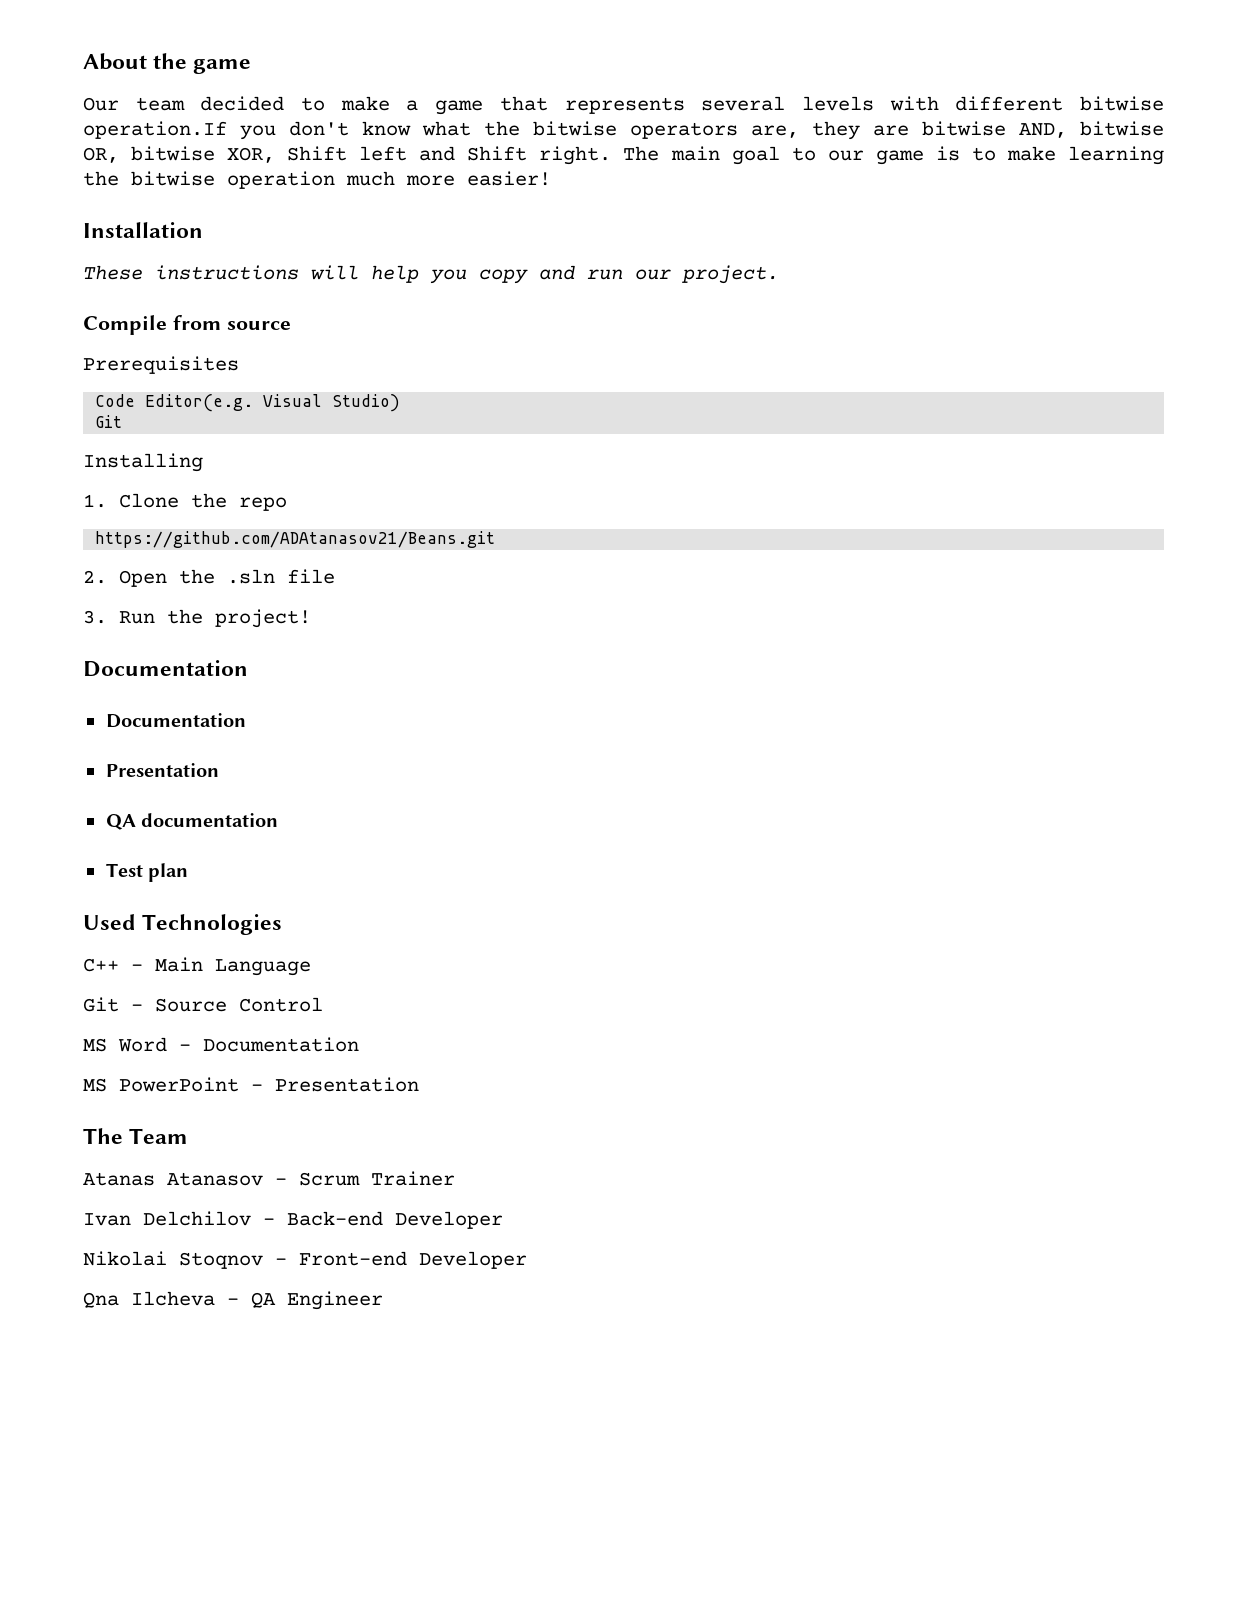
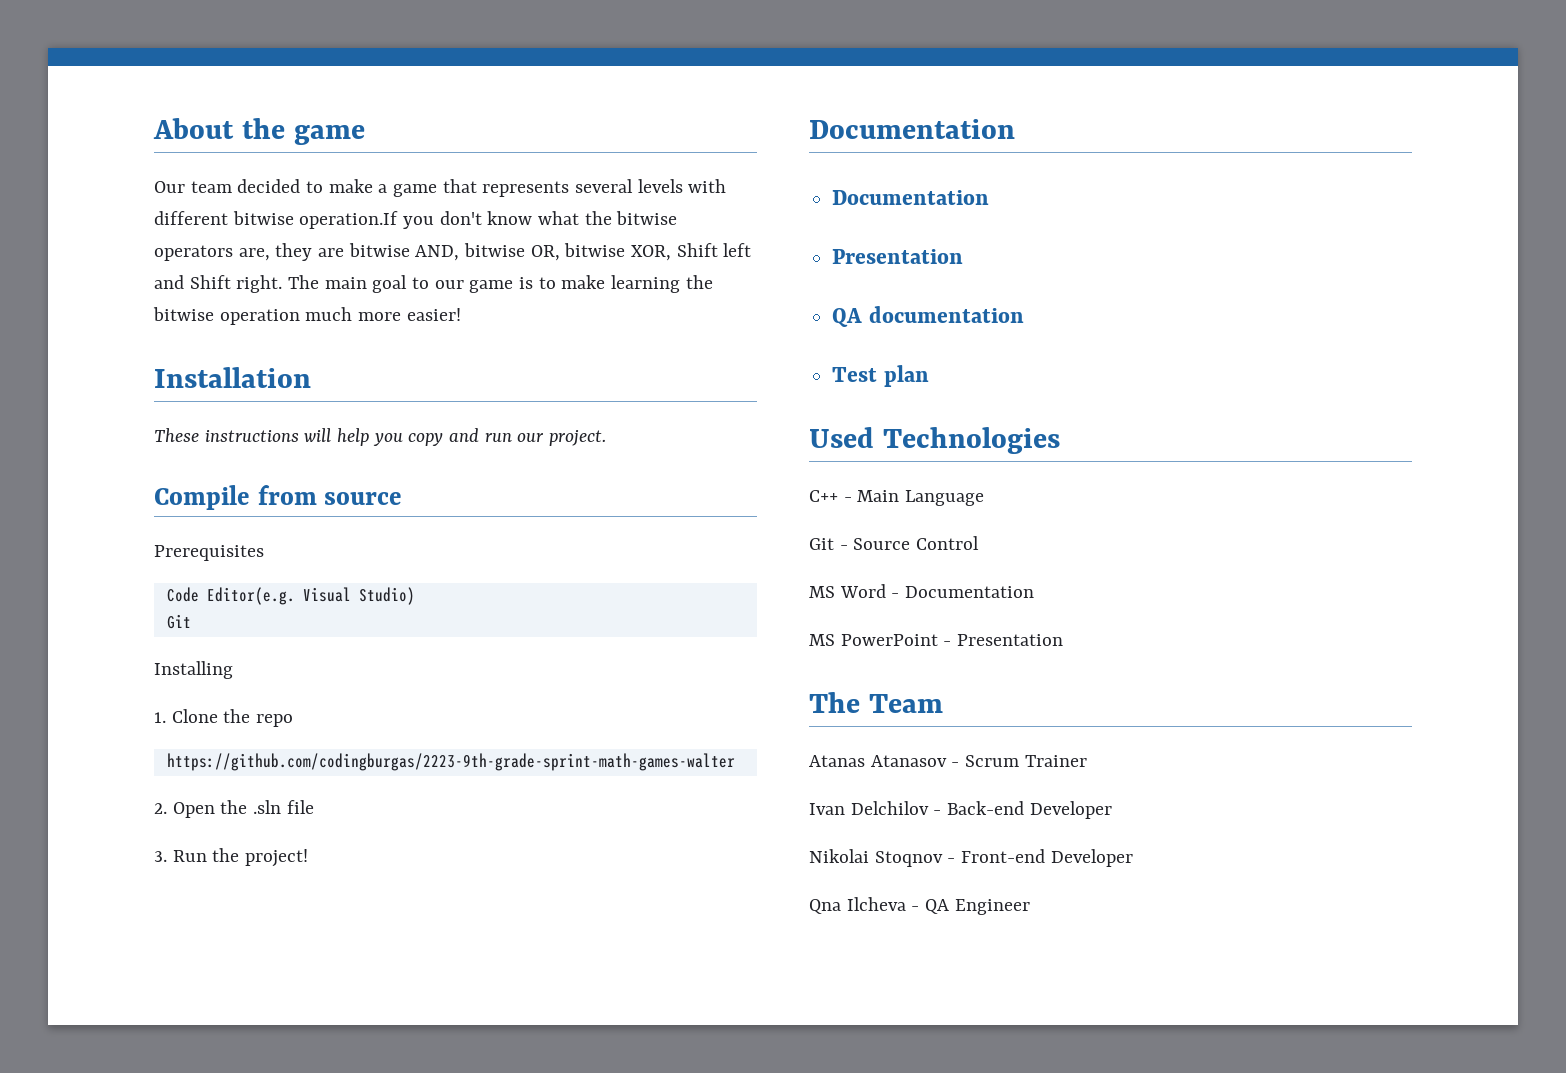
- https://github.com/ADAtanasov21/Beans.git
+ https://github.com/codingburgas/2223-9th-grade-sprint-math-games-walter

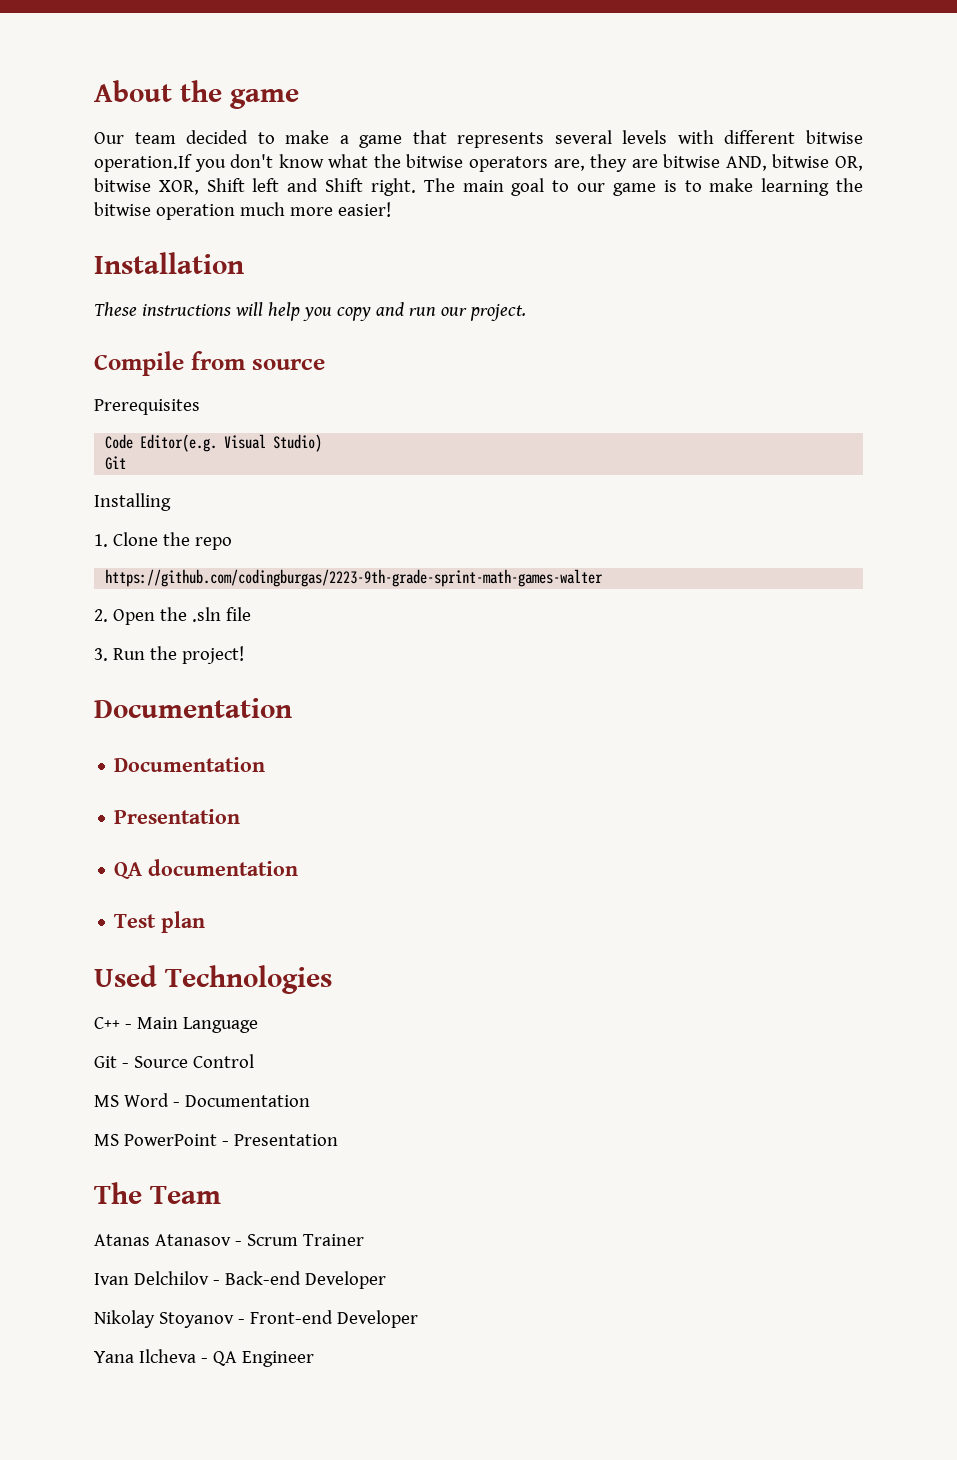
- Nikolai Stoqnov - Front-end Developer
+ Nikolay Stoyanov - Front-end Developer
- Qna Ilcheva - QA Engineer
+ Yana Ilcheva - QA Engineer

